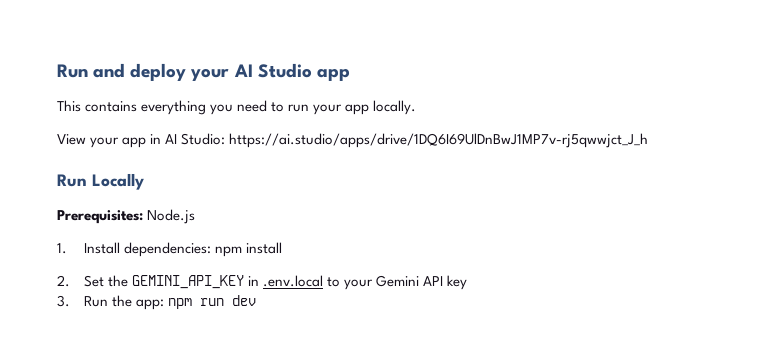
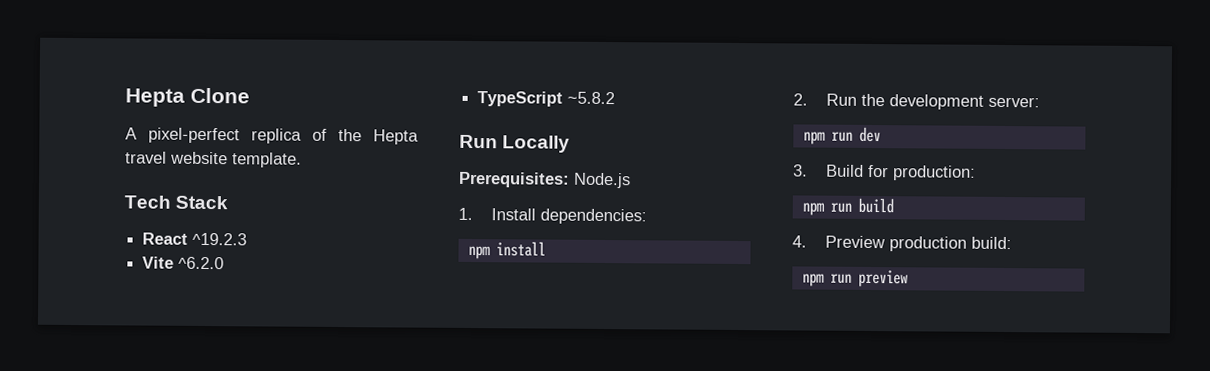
- Run and deploy your AI Studio app
- This contains everything you need to run your app locally.
- View your app in AI Studio: https://ai.studio/apps/drive/1DQ6I69UlDnBwJ1MP7v-rj5qwwjct_J_h
+ Hepta Clone
+ A pixel-perfect replica of the Hepta travel website template.
+ Tech Stack
+ React ^19.2.3
+ Vite ^6.2.0
+ TypeScript ~5.8.2
- 1. Install dependencies: npm install
+ 1. Install dependencies:
+ npm install
- 2. Set the GEMINI_API_KEY in .env.local to your Gemini API key
- 3. Run the app: npm run dev
+ 2. Run the development server:
+ npm run dev
+ 3. Build for production:
+ npm run build
+ 4. Preview production build:
+ npm run preview

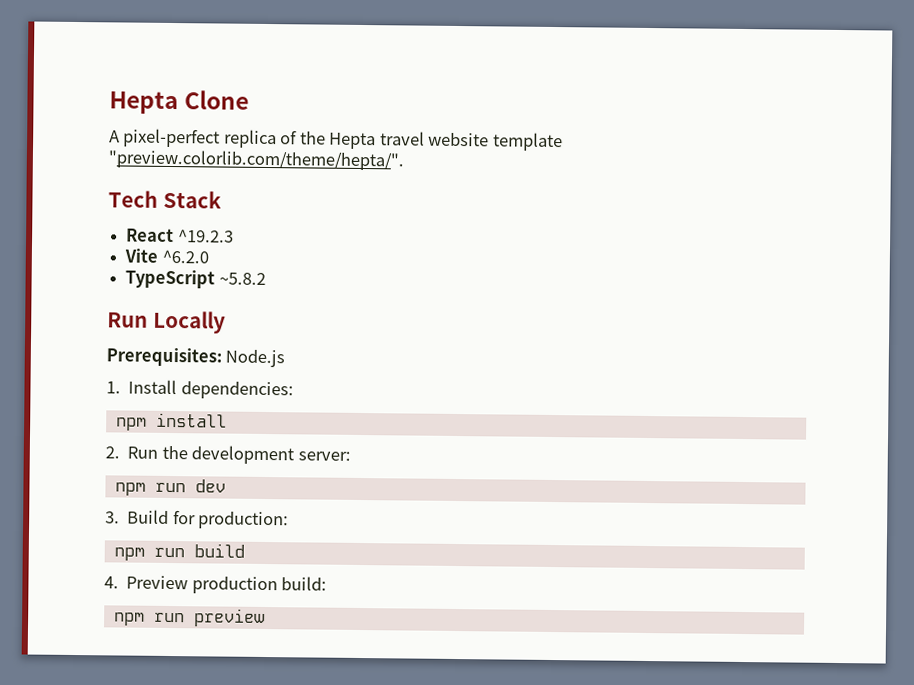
- A pixel-perfect replica of the Hepta travel website template.
+ A pixel-perfect replica of the Hepta travel website template "preview.colorlib.com/theme/hepta/".

